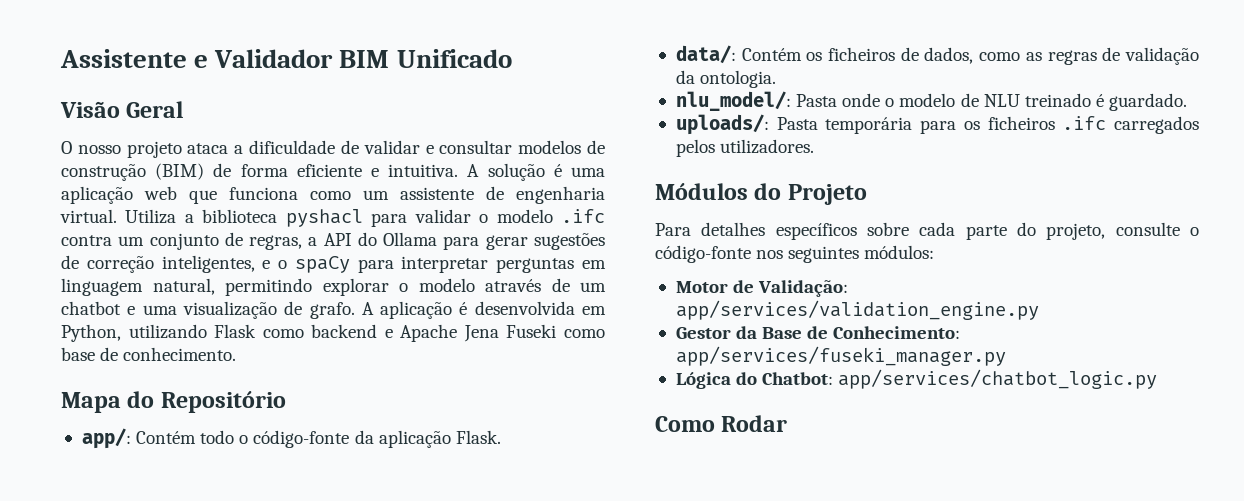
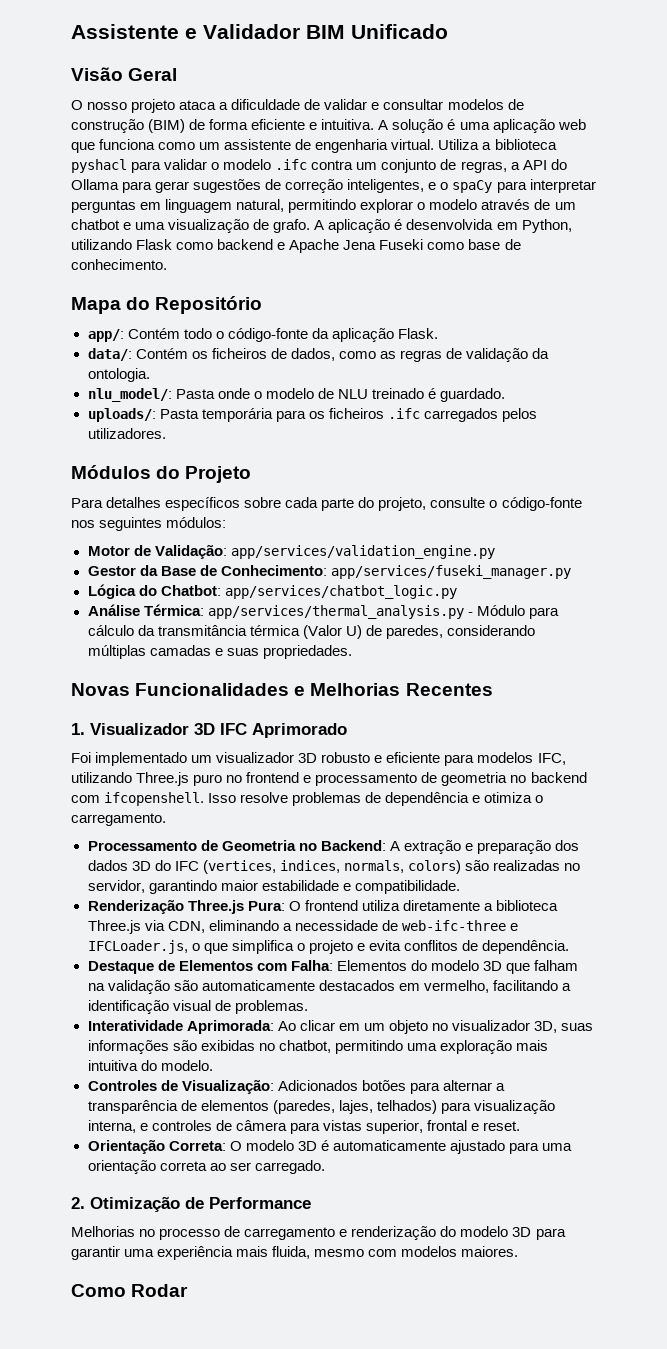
+ Análise Térmica: app/services/thermal_analysis.py - Módulo para cálculo da transmitância térmica (Valor U) de paredes, considerando múltiplas camadas e suas propriedades.
+ Novas Funcionalidades e Melhorias Recentes
+ 1. Visualizador 3D IFC Aprimorado
+ Foi implementado um visualizador 3D robusto e eficiente para modelos IFC, utilizando Three.js puro no frontend e processamento de geometria no backend com ifcopenshell. Isso resolve problemas de dependência e otimiza o carregamento.
+ Processamento de Geometria no Backend: A extração e preparação dos dados 3D do IFC (vertices, indices, normals, colors) são realizadas no servidor, garantindo maior estabilidade e compatibilidade.
+ Renderização Three.js Pura: O frontend utiliza diretamente a biblioteca Three.js via CDN, eliminando a necessidade de web-ifc-three e IFCLoader.js, o que simplifica o projeto e evita conflitos de dependência.
+ Destaque de Elementos com Falha: Elementos do modelo 3D que falham na validação são automaticamente destacados em vermelho, facilitando a identificação visual de problemas.
+ Interatividade Aprimorada: Ao clicar em um objeto no visualizador 3D, suas informações são exibidas no chatbot, permitindo uma exploração mais intuitiva do modelo.
+ Controles de Visualização: Adicionados botões para alternar a transparência de elementos (paredes, lajes, telhados) para visualização interna, e controles de câmera para vistas superior, frontal e reset.
+ Orientação Correta: O modelo 3D é automaticamente ajustado para uma orientação correta ao ser carregado.
+ 2. Otimização de Performance
+ Melhorias no processo de carregamento e renderização do modelo 3D para garantir uma experiência mais fluida, mesmo com modelos maiores.

